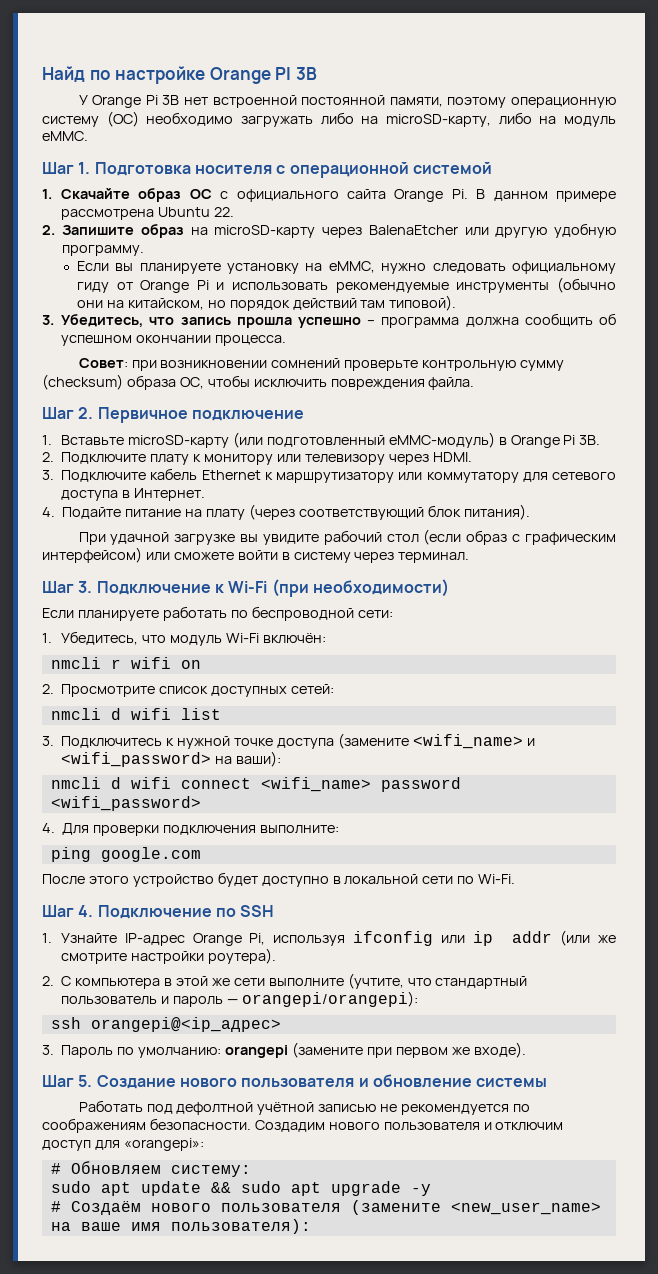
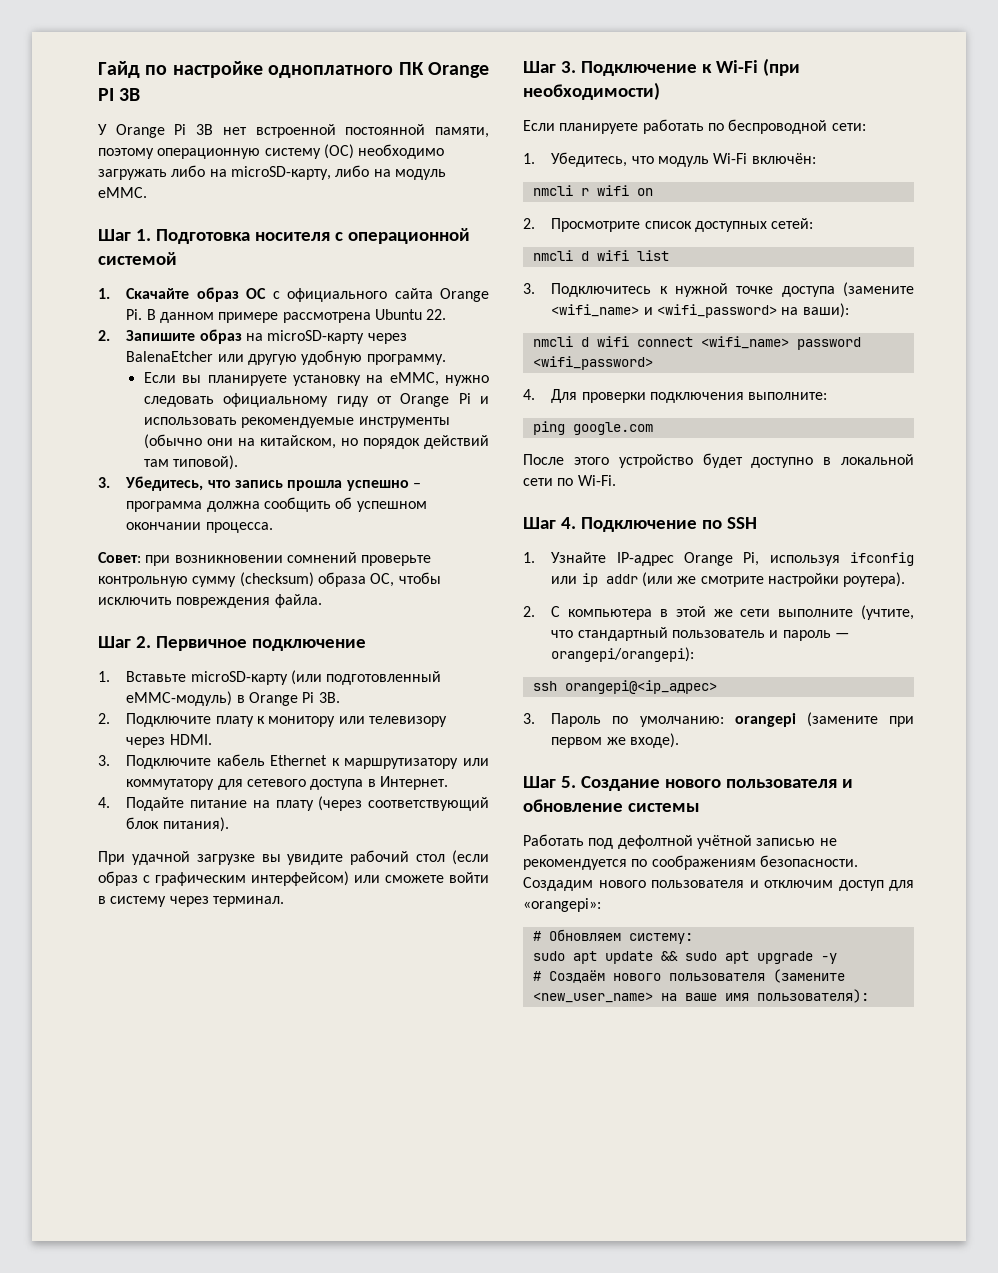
- Найд по настройке Orange PI 3B
+ Гайд по настройке одноплатного ПК Orange PI 3B

